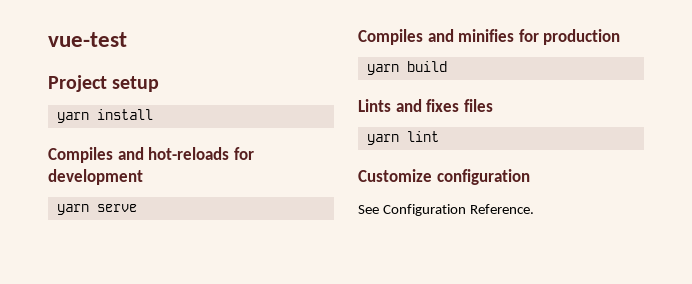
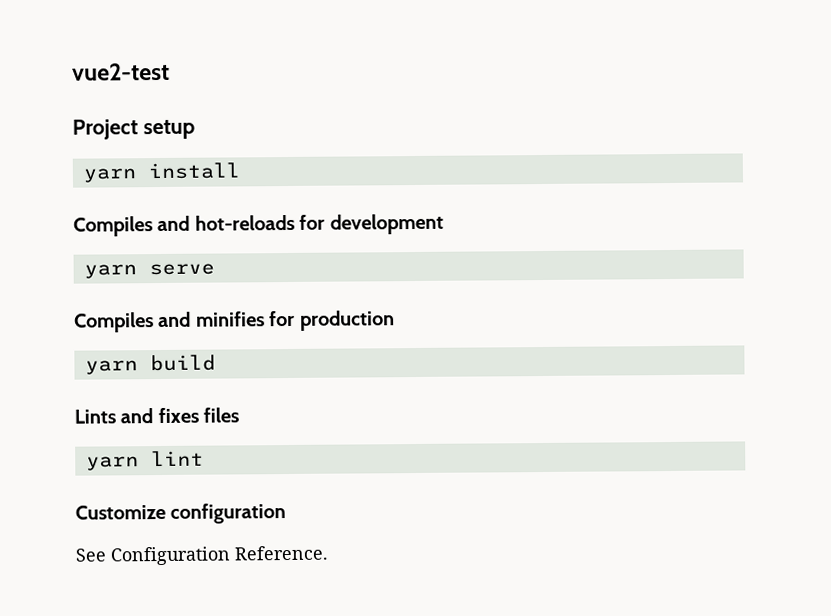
- vue-test
+ vue2-test

